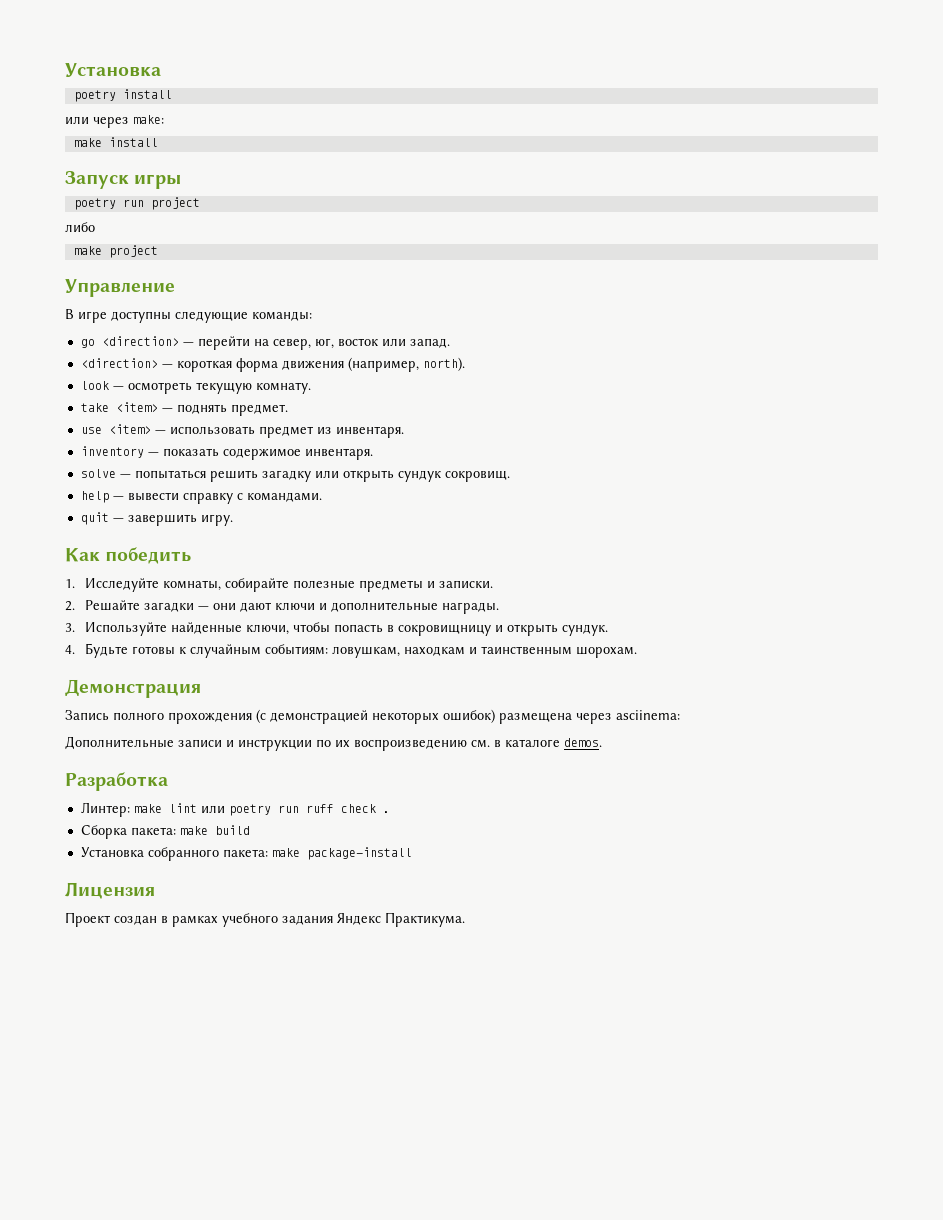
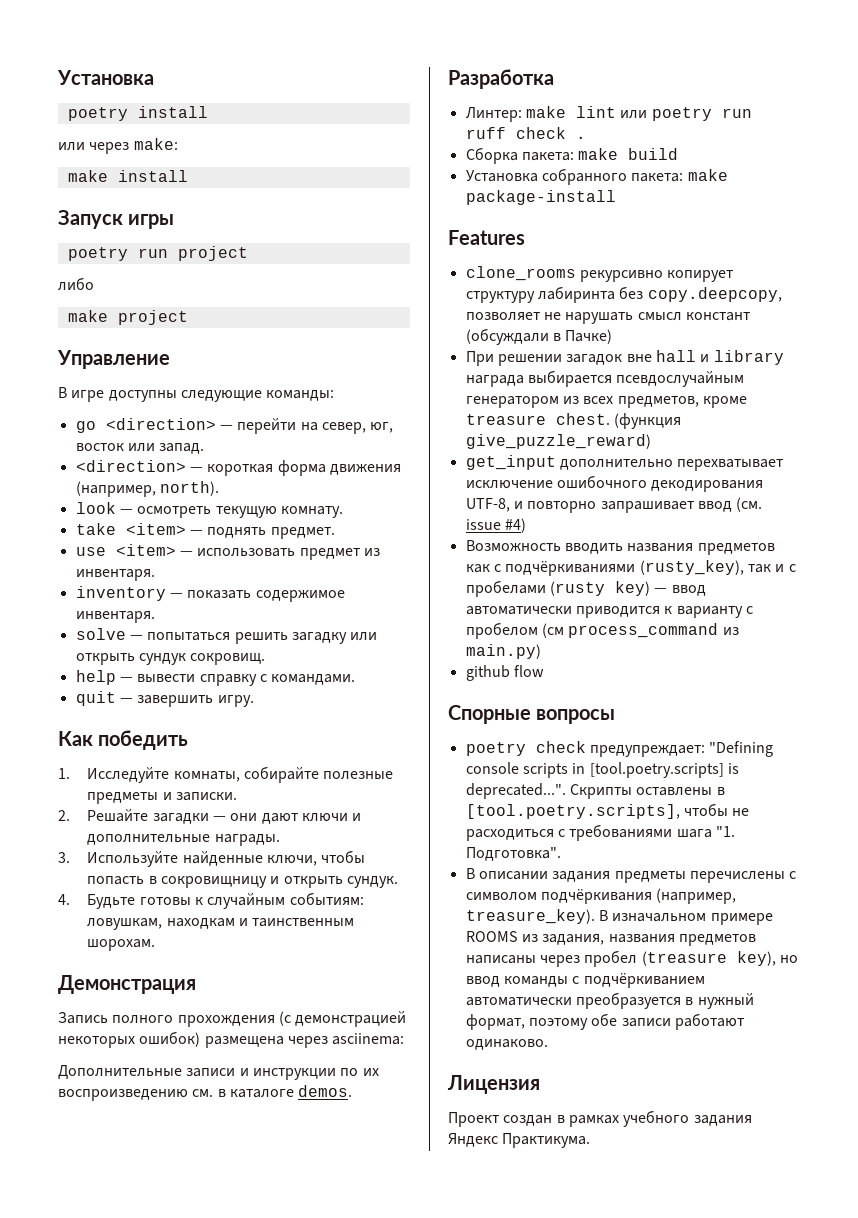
+ Features
+ clone_rooms рекурсивно копирует структуру лабиринта без copy.deepcopy, позволяет не нарушать смысл констант (обсуждали в Пачке)
+ При решении загадок вне hall и library награда выбирается псевдослучайным генератором из всех предметов, кроме treasure chest. (функция give_puzzle_reward)
+ get_input дополнительно перехватывает исключение ошибочного декодирования UTF‑8, и повторно запрашивает ввод (см. issue #4)
+ Возможность вводить названия предметов как с подчёркиваниями (rusty_key), так и с пробелами (rusty key) — ввод автоматически приводится к варианту с пробелом (см process_command из main.py)
+ github flow
+ Спорные вопросы
+ poetry check предупреждает: "Defining console scripts in [tool.poetry.scripts] is deprecated...". Скрипты оставлены в [tool.poetry.scripts], чтобы не расходиться с требованиями шага "1. Подготовка".
+ В описании задания предметы перечислены с символом подчёркивания (например, treasure_key). В изначальном примере ROOMS из задания, названия предметов написаны через пробел (treasure key), но ввод команды с подчёркиванием автоматически преобразуется в нужный формат, поэтому обе записи работают одинаково.

